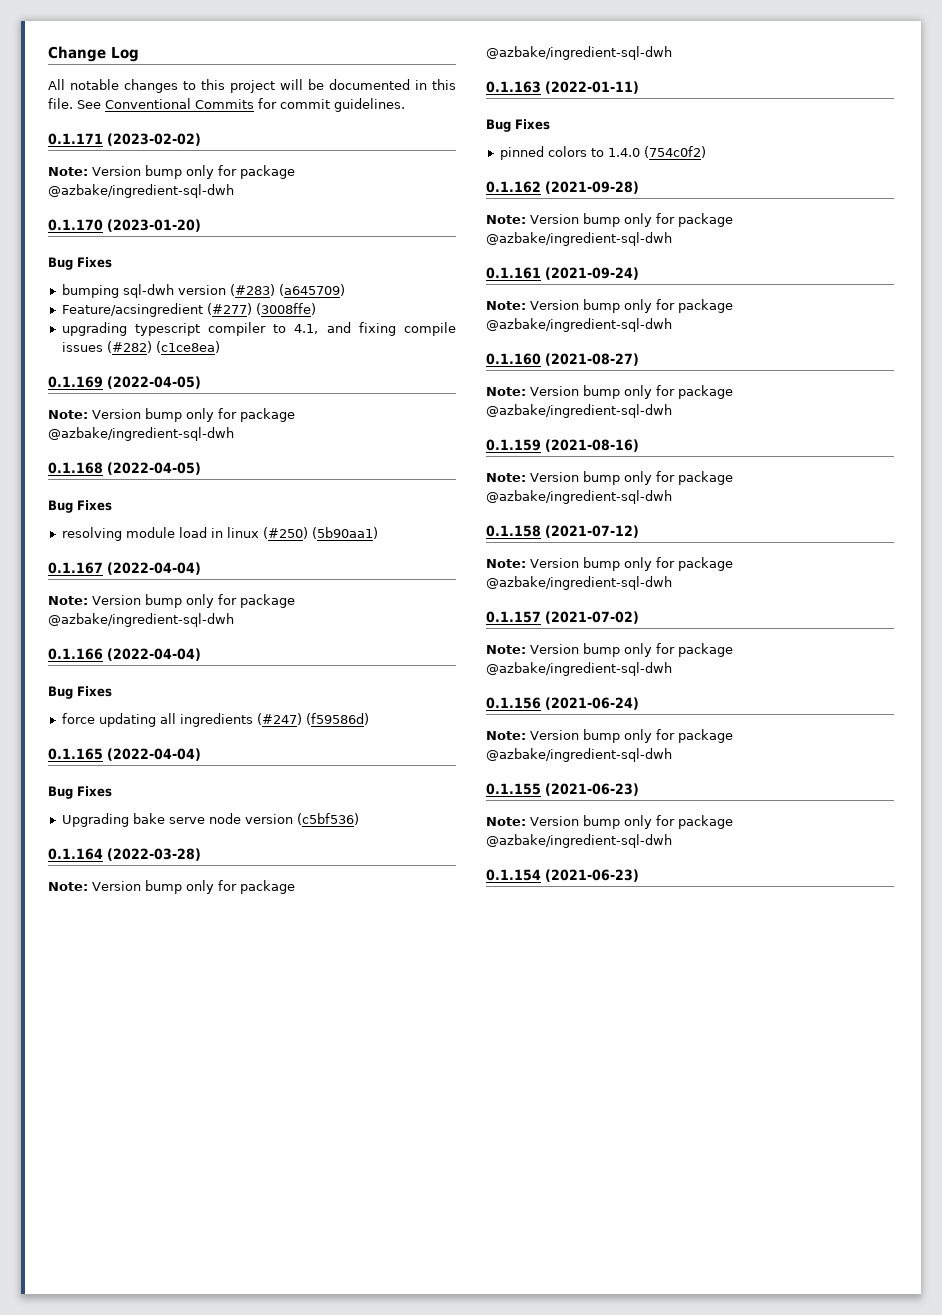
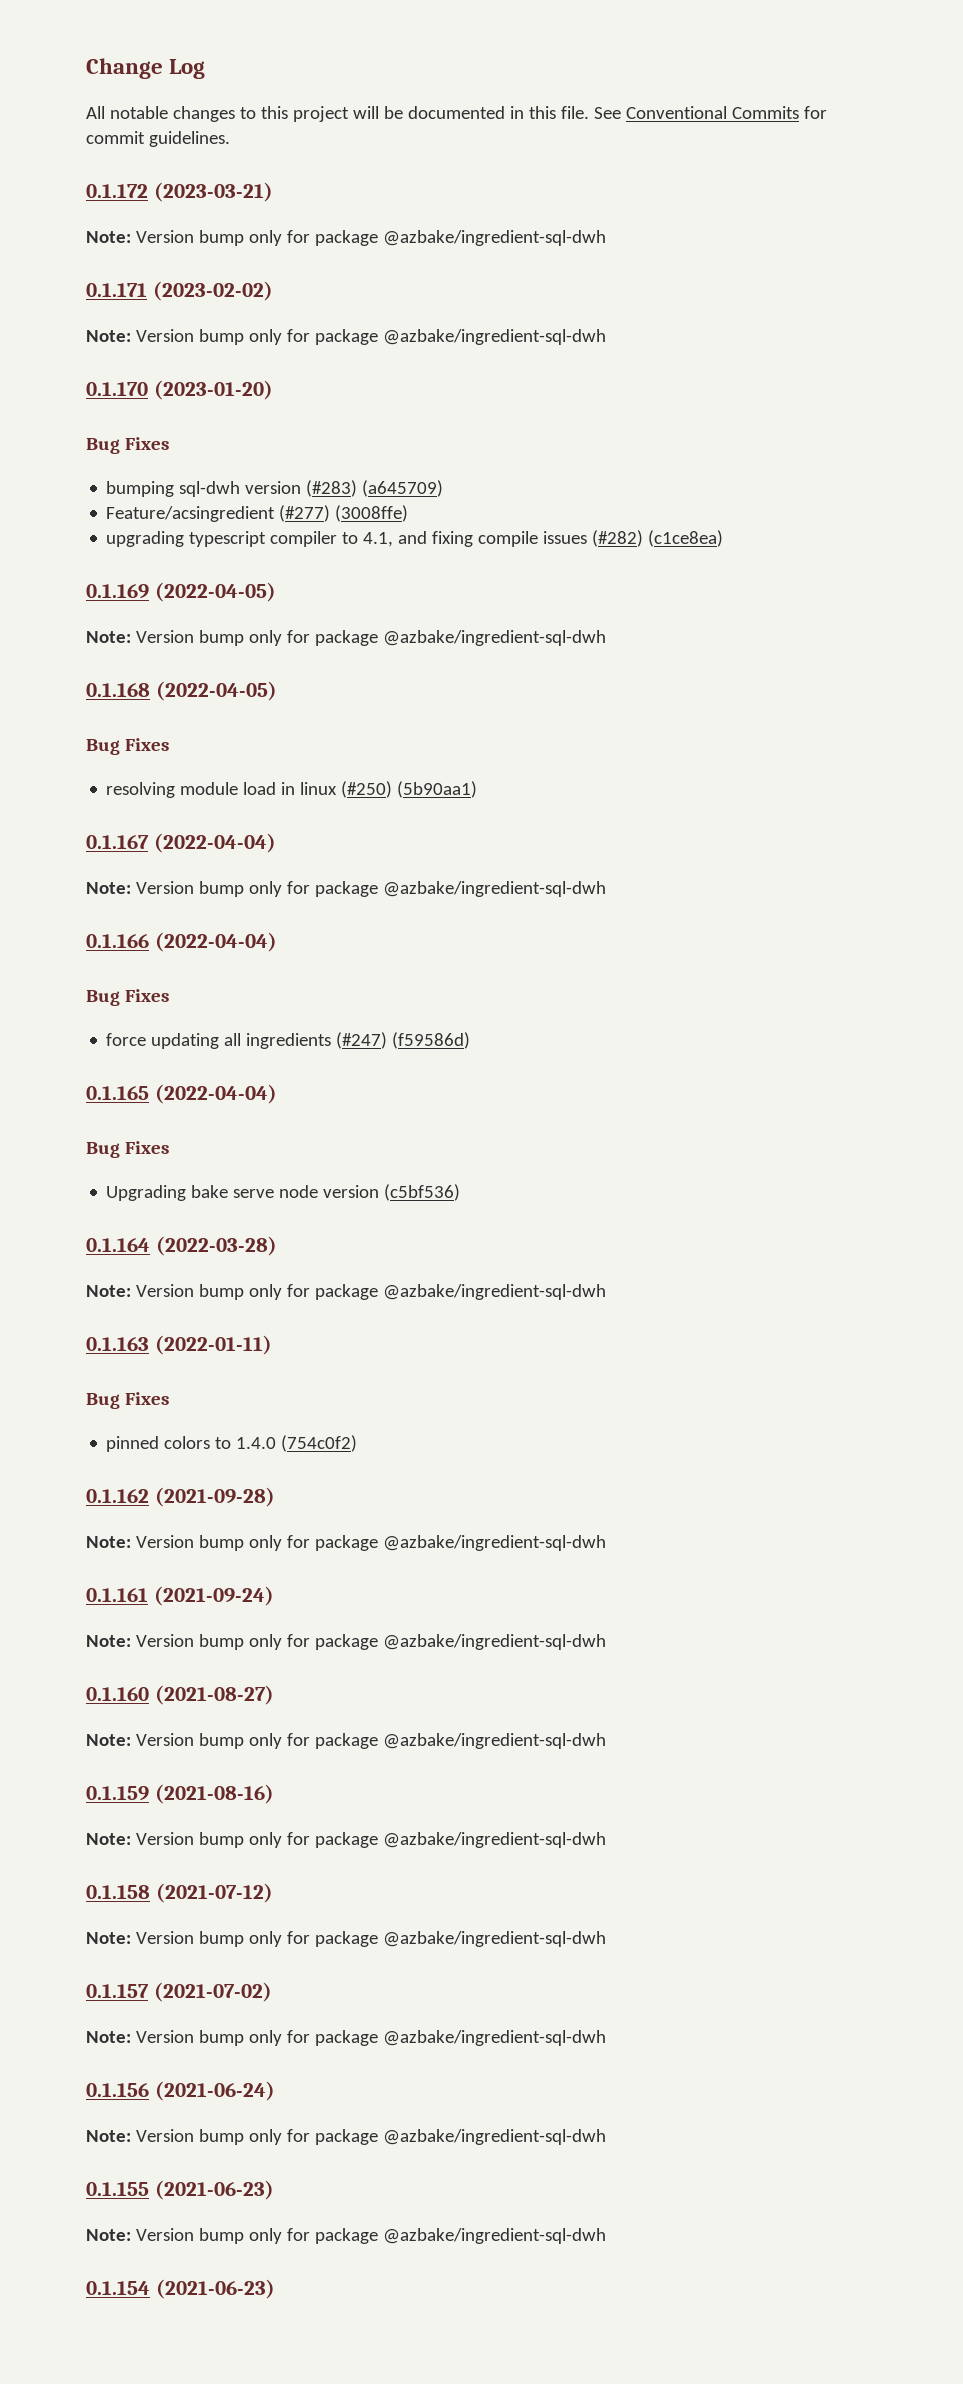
+ 0.1.172 (2023-03-21)
+ Note: Version bump only for package @azbake/ingredient-sql-dwh

